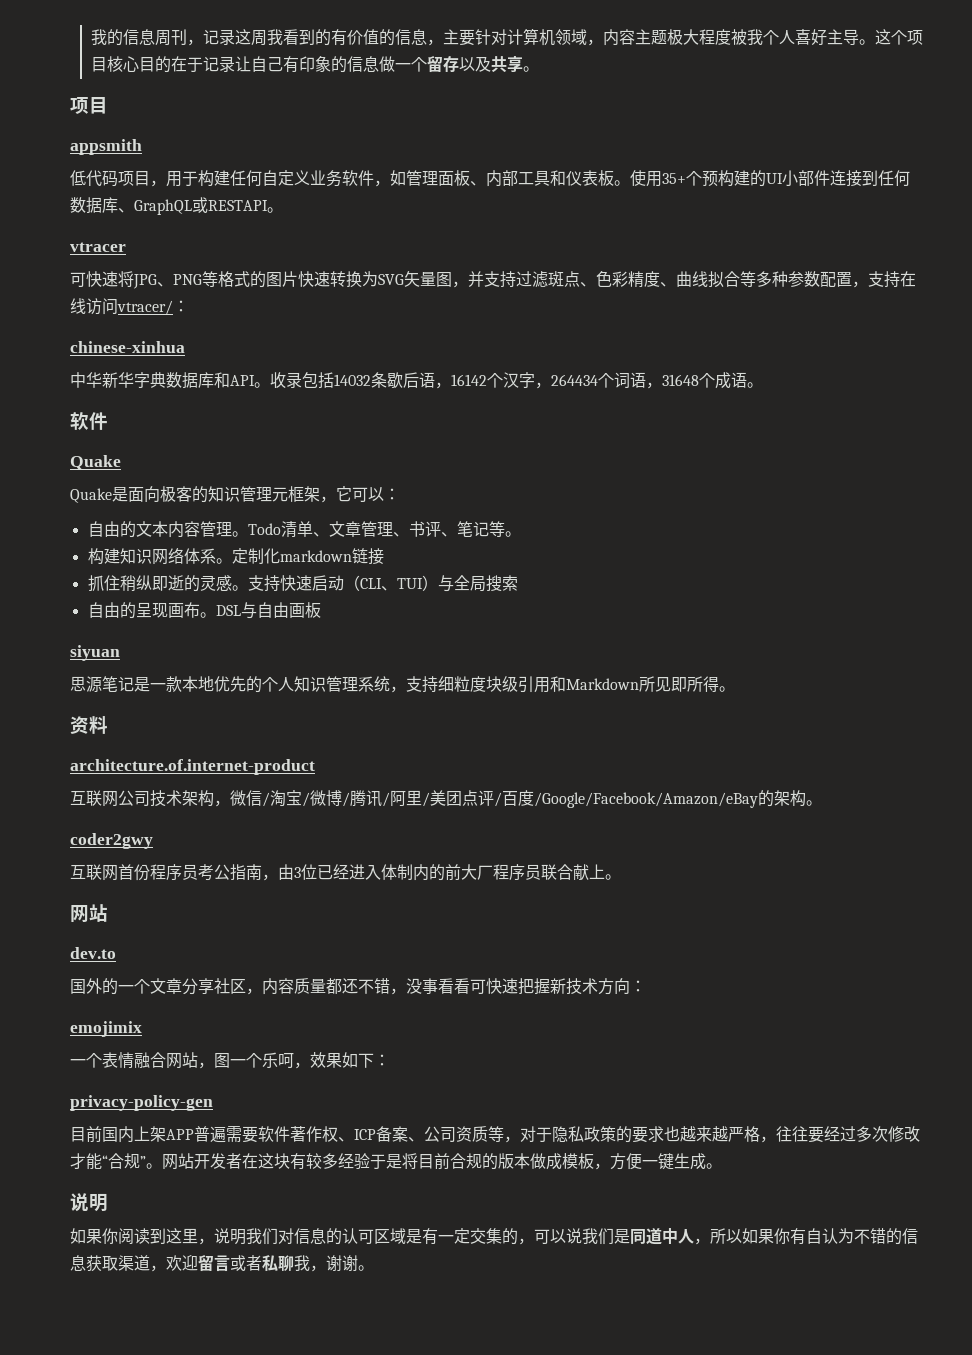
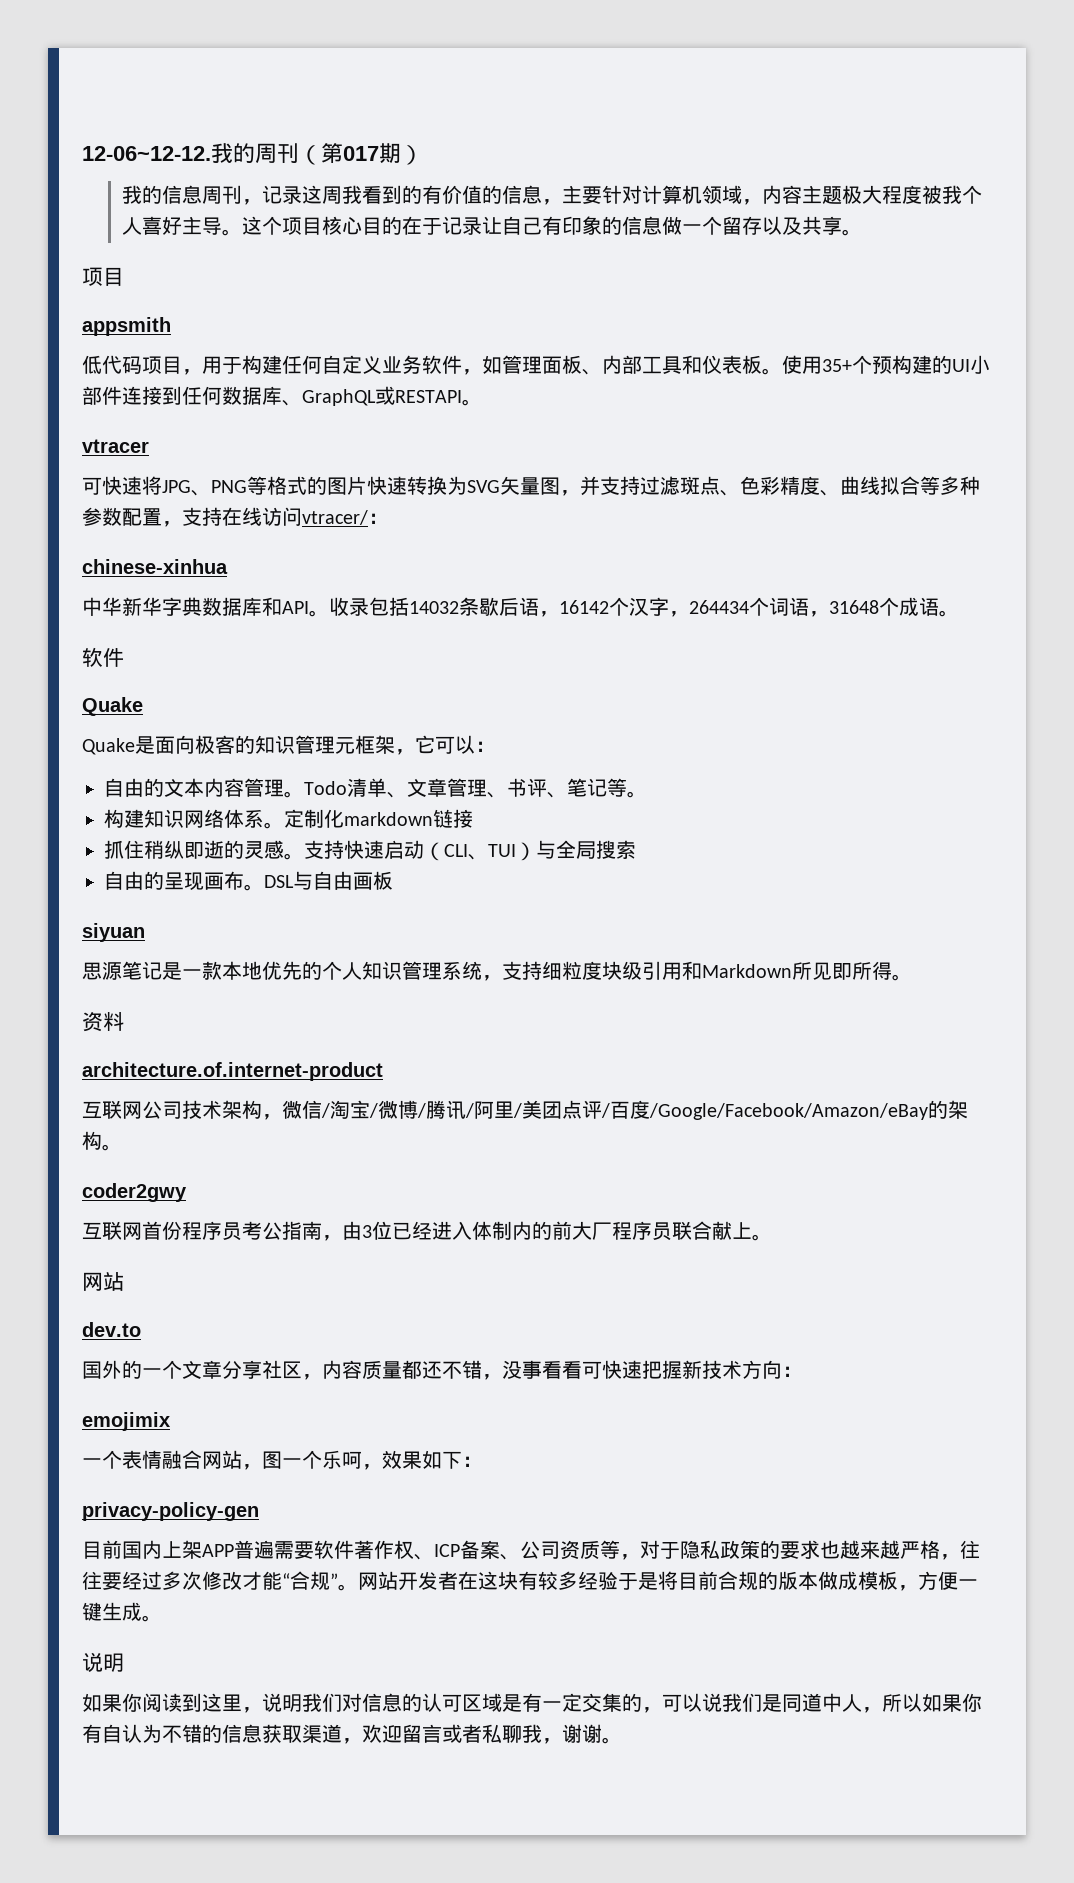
+ 12-06~12-12.我的周刊（第017期）

